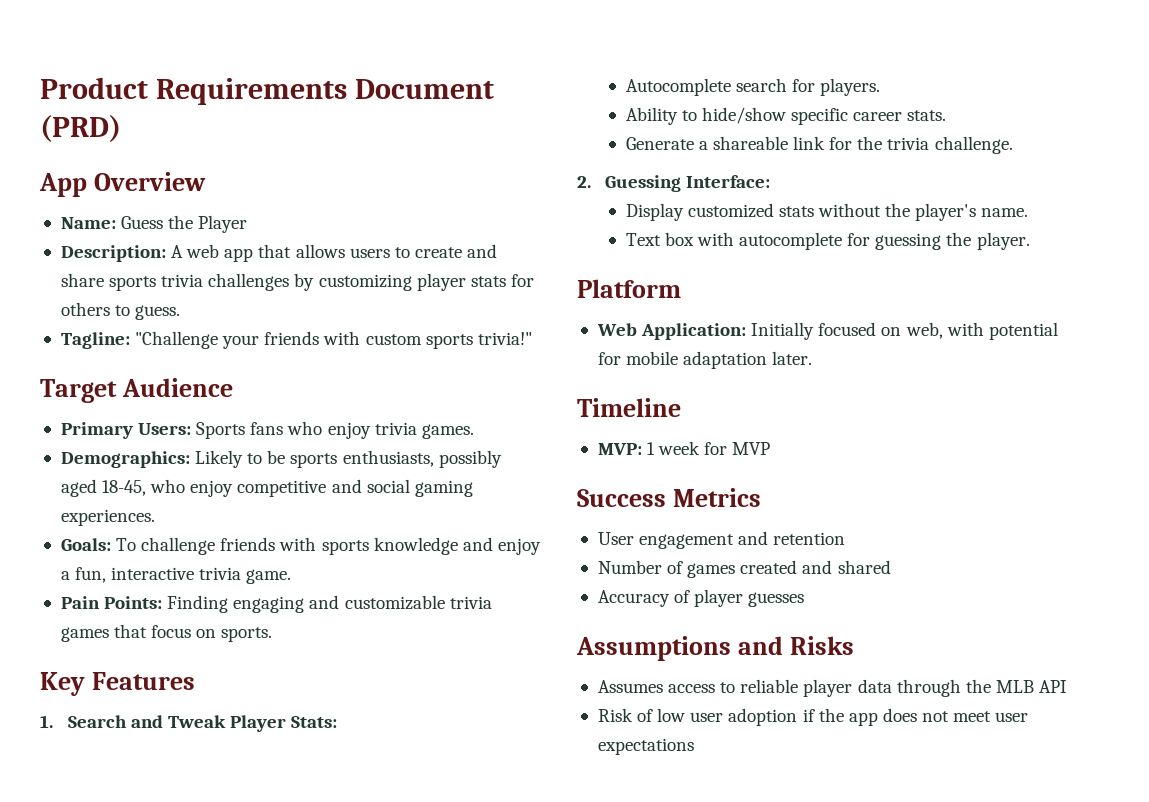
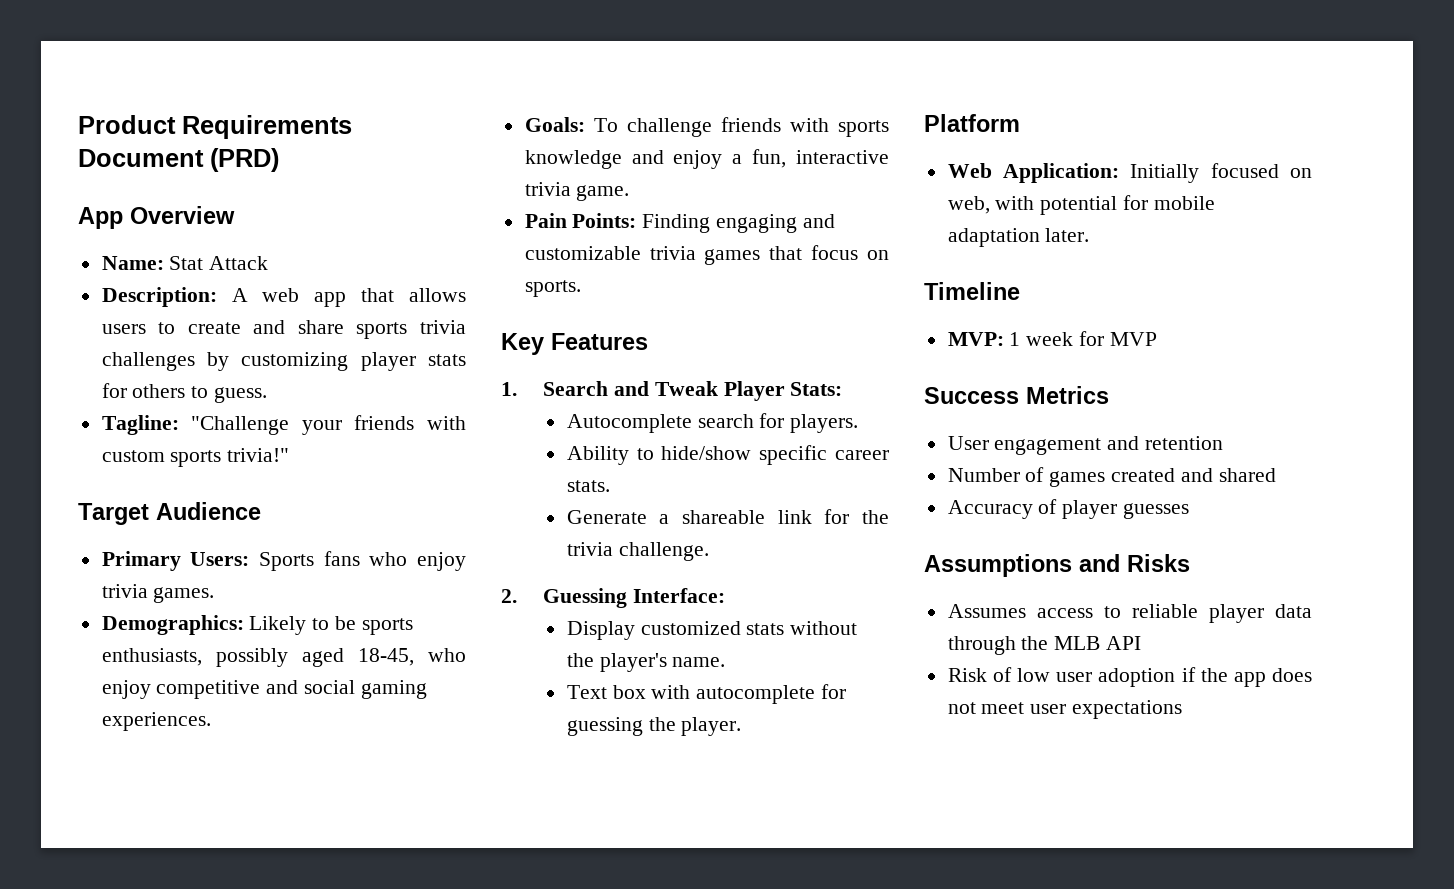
- Name: Guess the Player
+ Name: Stat Attack

